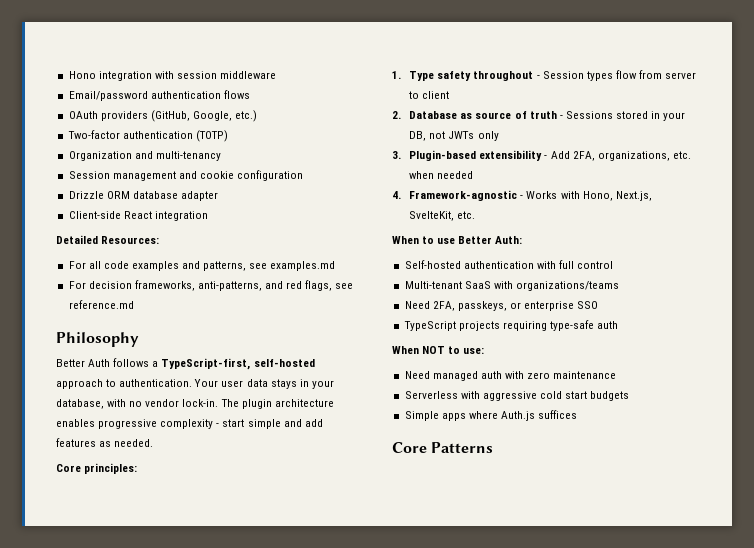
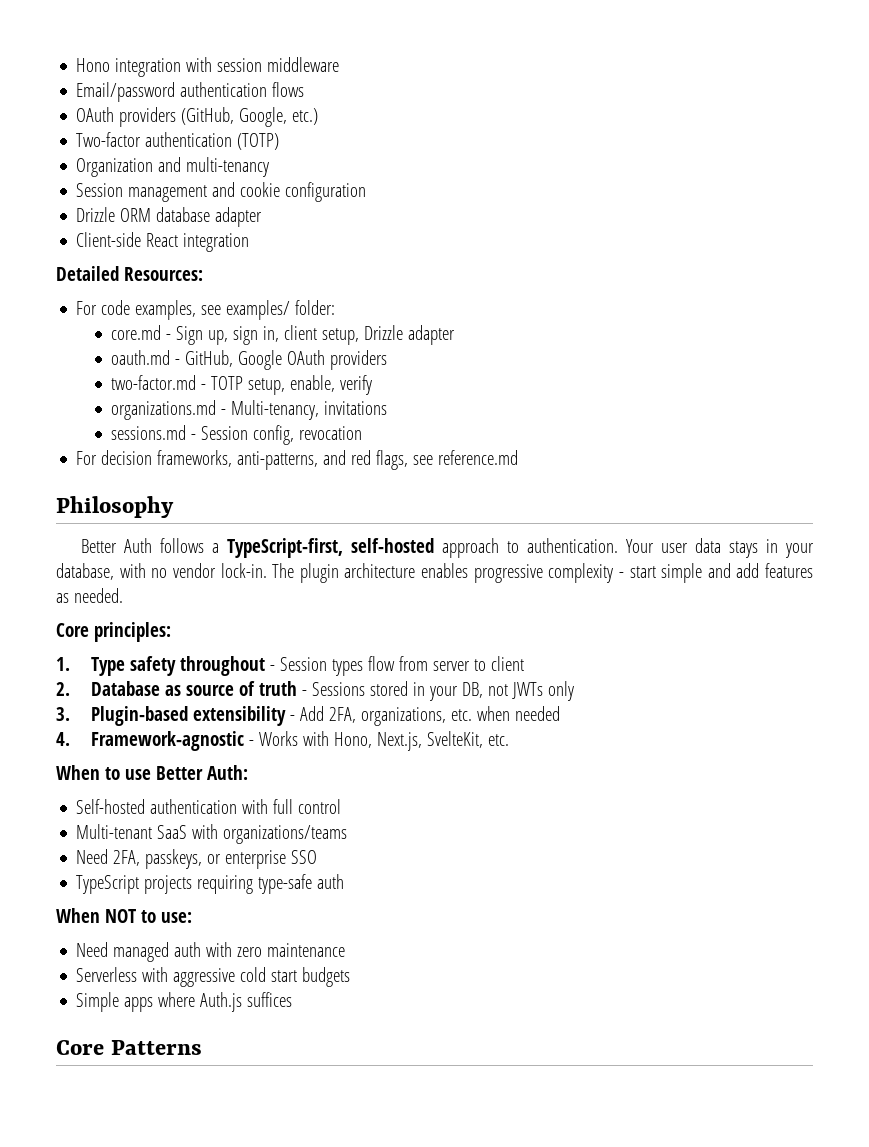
- For all code examples and patterns, see examples.md
+ For code examples, see examples/ folder:
+ core.md - Sign up, sign in, client setup, Drizzle adapter
+ oauth.md - GitHub, Google OAuth providers
+ two-factor.md - TOTP setup, enable, verify
+ organizations.md - Multi-tenancy, invitations
+ sessions.md - Session config, revocation

